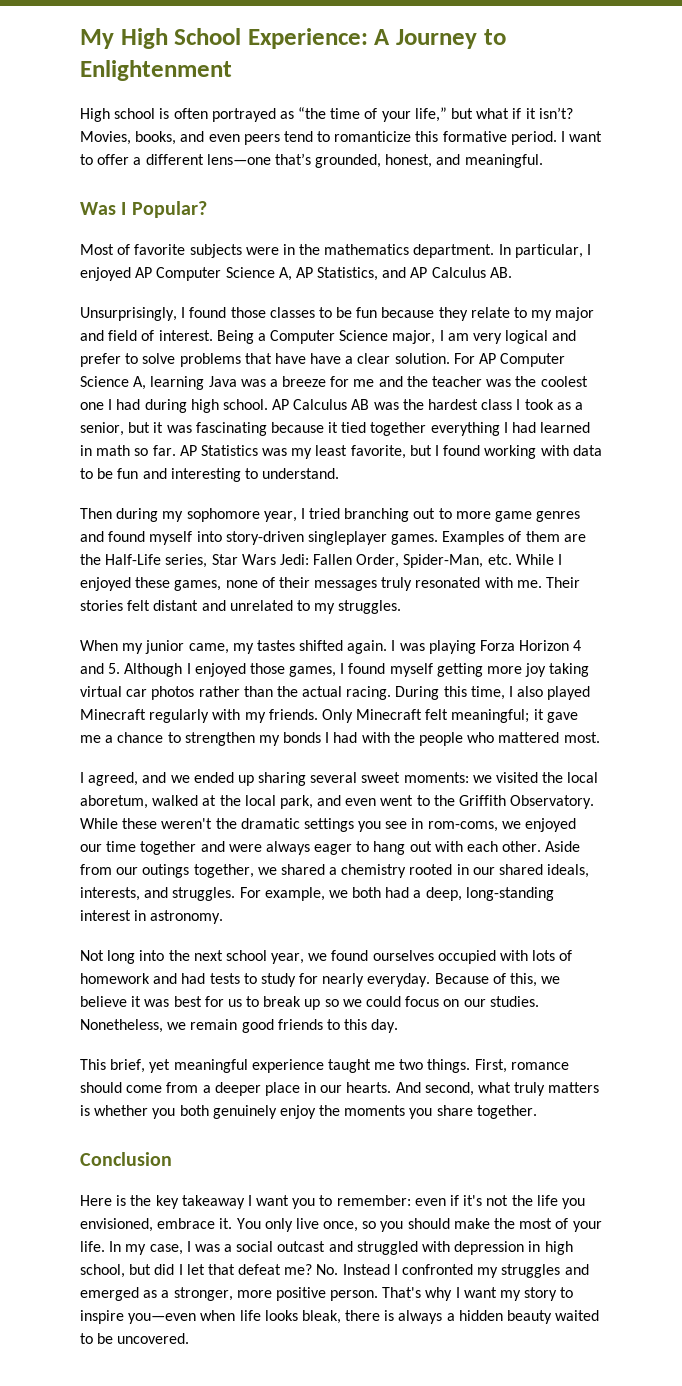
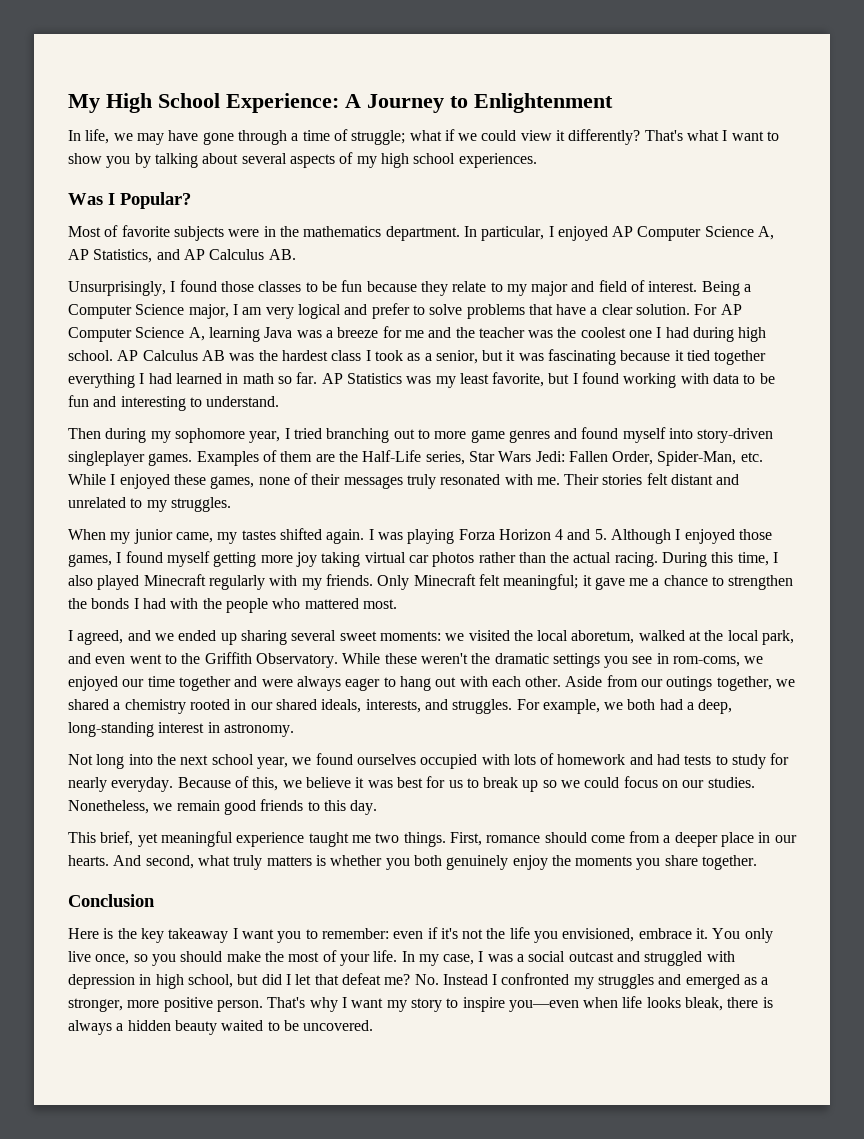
- High school is often portrayed as “the time of your life,” but what if it isn’t? Movies, books, and even peers tend to romanticize this formative period. I want to offer a different lens—one that’s grounded, honest, and meaningful.
+ In life, we may have gone through a time of struggle; what if we could view it differently? That's what I want to show you by talking about several aspects of my high school experiences.
- Being a Computer Science major, I am very logical and prefer to solve problems that have have a clear solution.
+ Being a Computer Science major, I am very logical and prefer to solve problems that have a clear solution.
- Only Minecraft felt meaningful; it gave me a chance to strengthen my bonds I had with the people who mattered most.
+ Only Minecraft felt meaningful; it gave me a chance to strengthen the bonds I had with the people who mattered most.

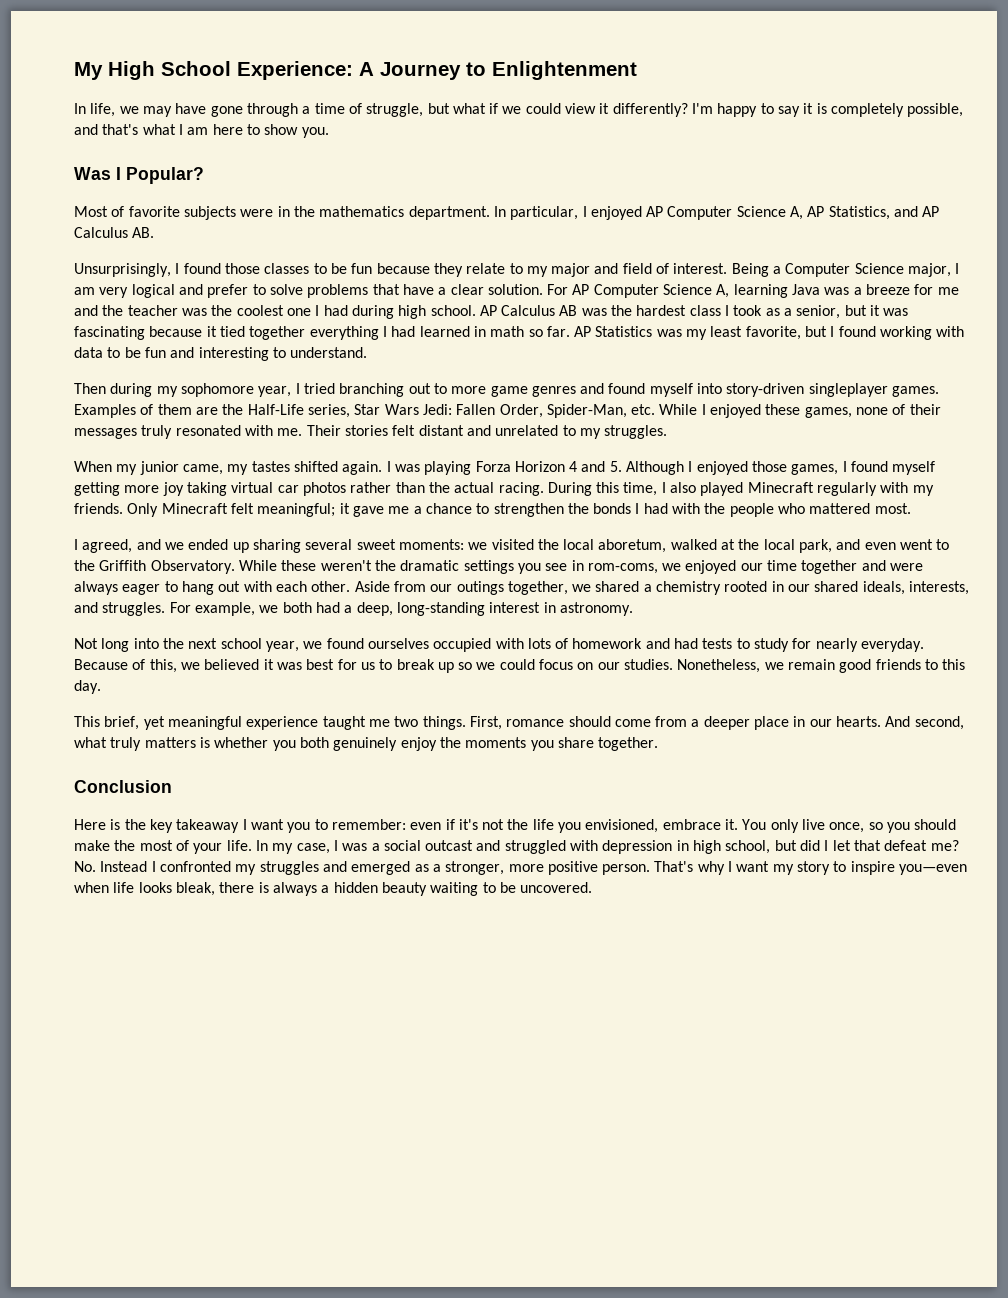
- In life, we may have gone through a time of struggle; what if we could view it differently?
+ In life, we may have gone through a time of struggle, but what if we could view it differently?
- That's what I want to show you by talking about several aspects of my high school experiences.
+ I'm happy to say it is completely possible, and that's what I am here to show you.
- Because of this, we believe it was best for us to break up so we could focus on our studies.
+ Because of this, we believed it was best for us to break up so we could focus on our studies.
- That's why I want my story to inspire you—even when life looks bleak, there is always a hidden beauty waited to be uncovered.
+ That's why I want my story to inspire you—even when life looks bleak, there is always a hidden beauty waiting to be uncovered.

